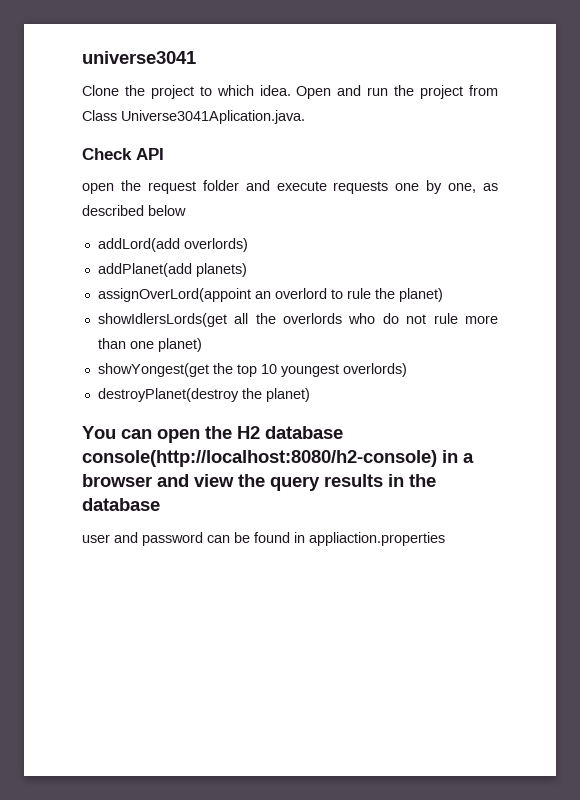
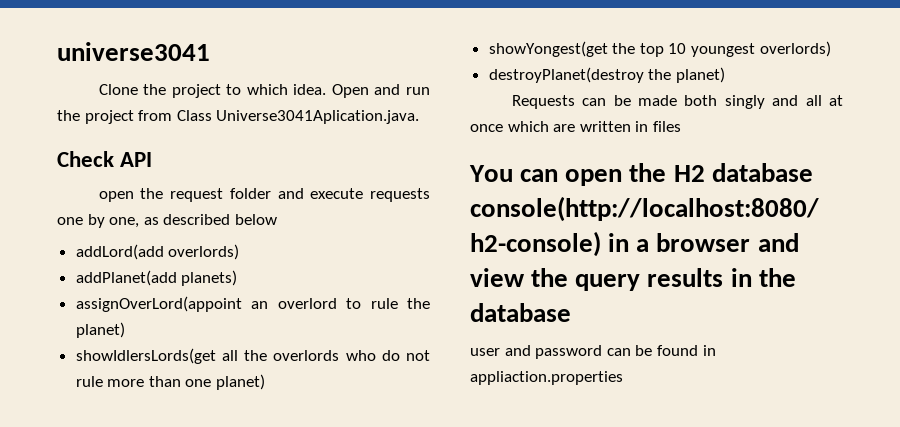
+ Requests can be made both singly and all at once which are written in files

